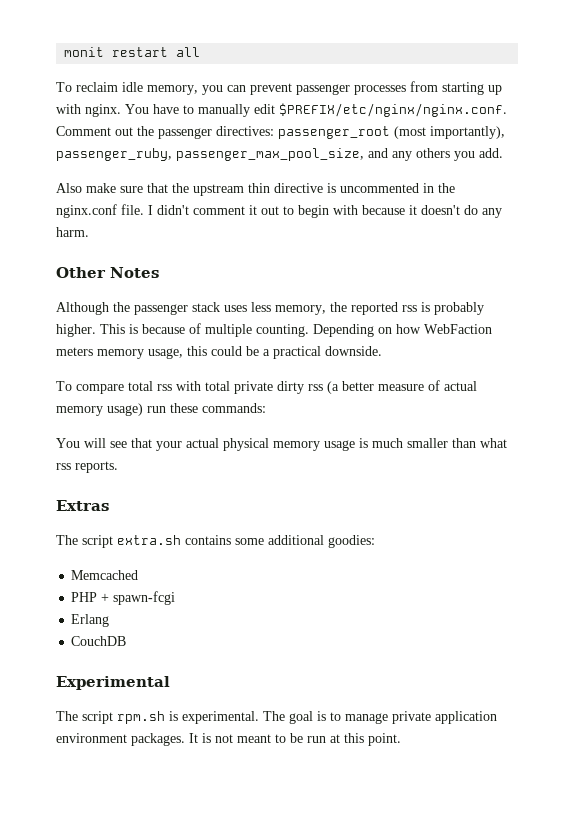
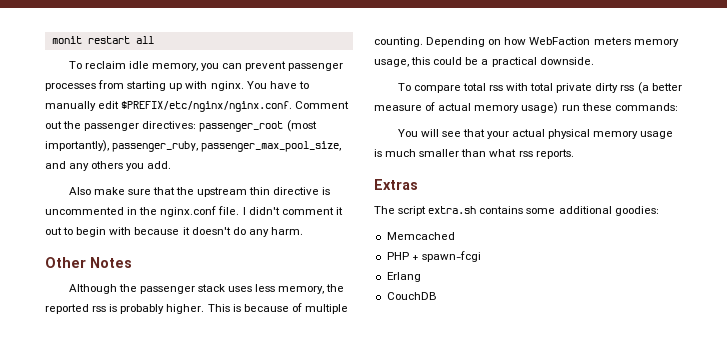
- Experimental
- The script rpm.sh is experimental. The goal is to manage private application environment packages. It is not meant to be run at this point.

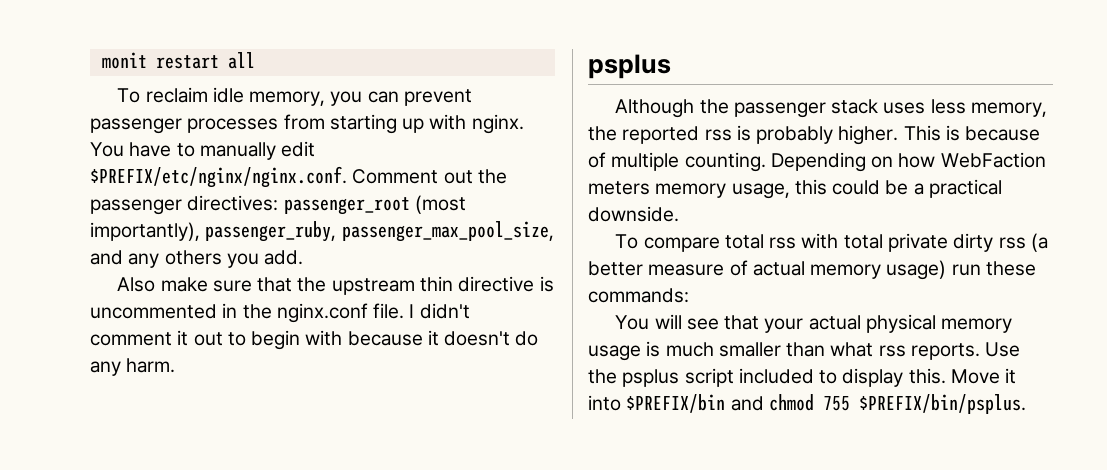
  I didn't comment it out to begin with because it doesn't do any harm.
- Other Notes
+ psplus
- You will see that your actual physical memory usage is much smaller than what rss reports.
- Extras
- The script extra.sh contains some additional goodies:
- Memcached
- PHP + spawn-fcgi
- Erlang
- CouchDB
+ You will see that your actual physical memory usage is much smaller than what rss reports. Use the psplus script included to display this. Move it into $PREFIX/bin and chmod 755 $PREFIX/bin/psplus.

